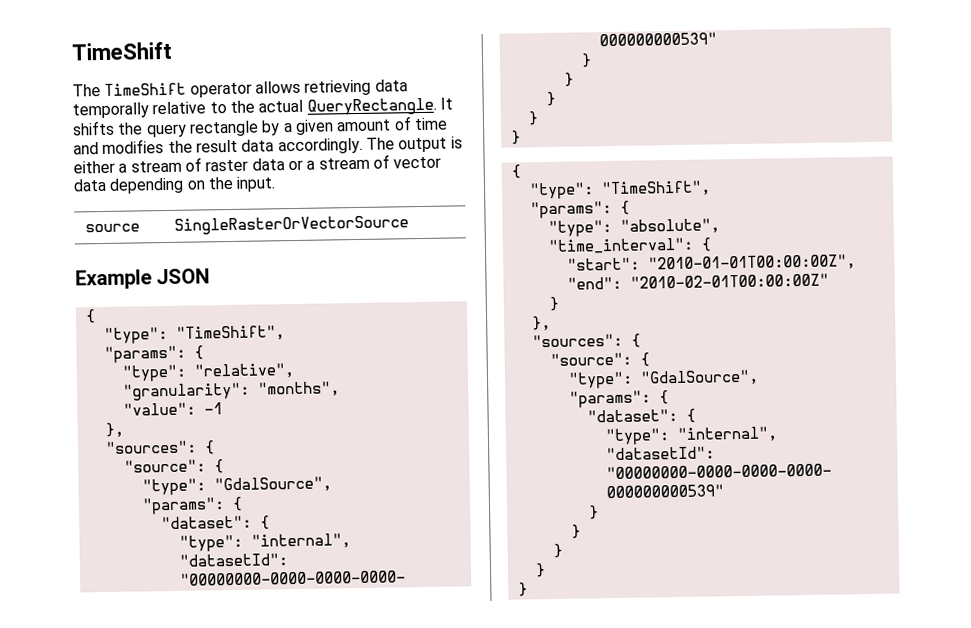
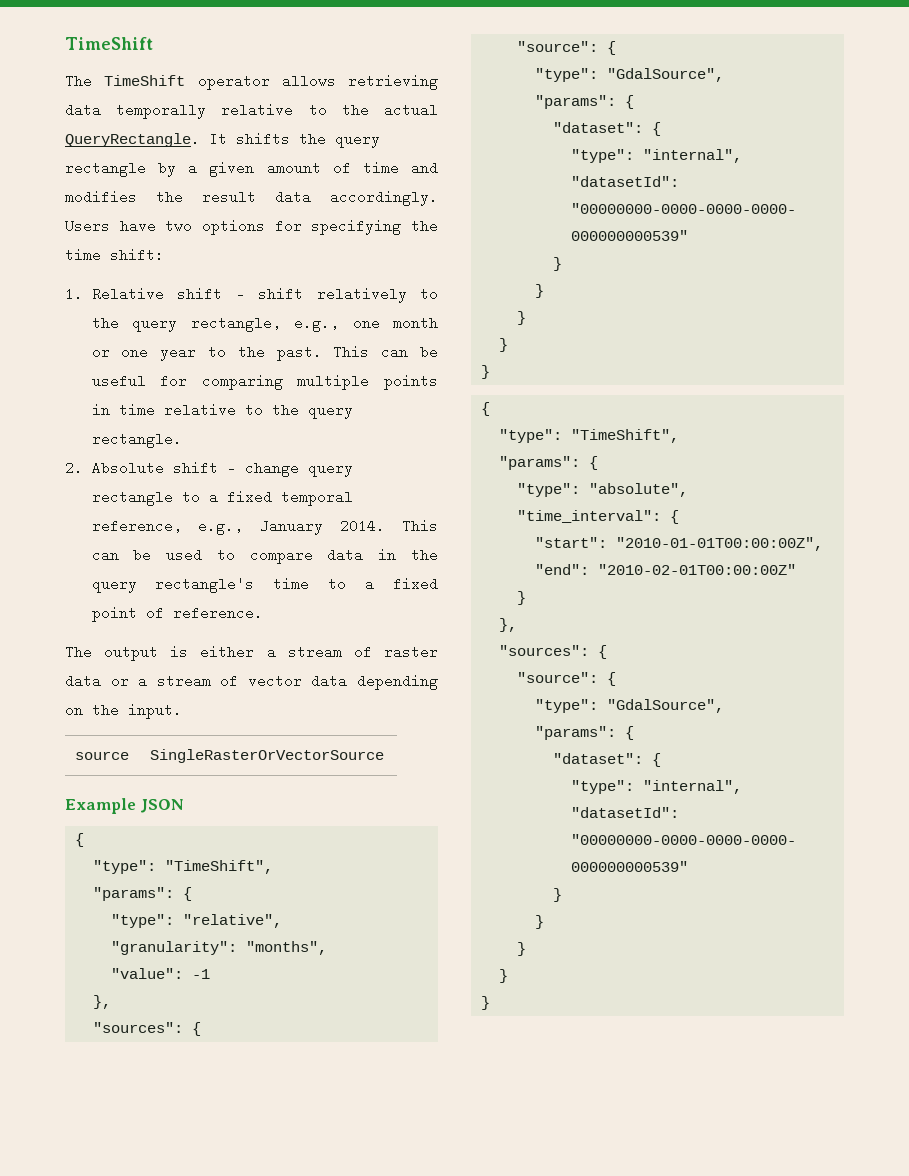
- It shifts the query rectangle by a given amount of time and modifies the result data accordingly. The output is either a stream of raster data or a stream of vector data depending on the input.
+ It shifts the query rectangle by a given amount of time and modifies the result data accordingly. Users have two options for specifying the time shift:
+ 1. Relative shift – shift relatively to the query rectangle, e.g., one month or one year to the past. This can be useful for comparing multiple points in time relative to the query rectangle.
+ 2. Absolute shift – change query rectangle to a fixed temporal reference, e.g., January 2014. This can be used to compare data in the query rectangle's time to a fixed point of reference.
+ The output is either a stream of raster data or a stream of vector data depending on the input.

